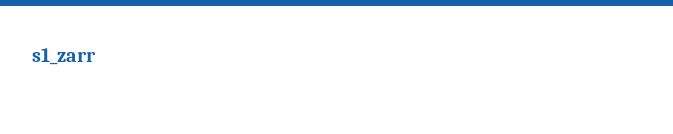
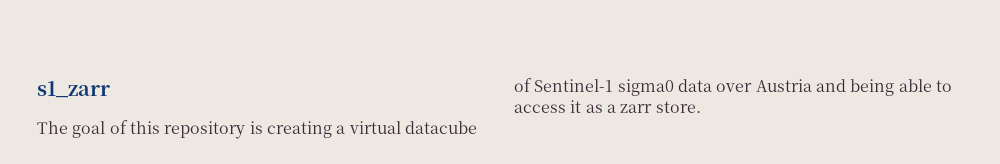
+ The goal of this repository is creating a virtual datacube of Sentinel-1 sigma0 data over Austria and being able to access it as a zarr store.

